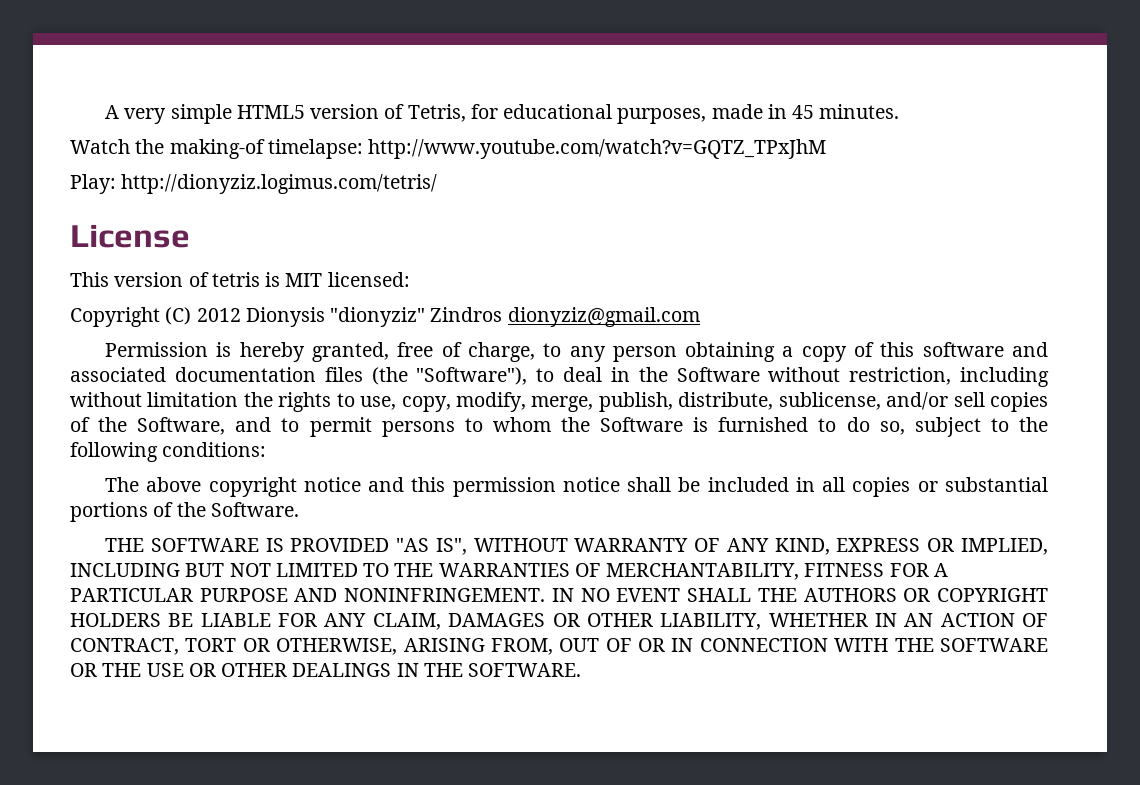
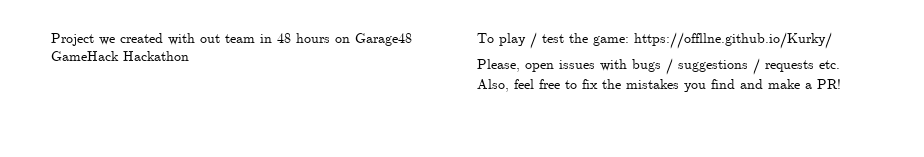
- A very simple HTML5 version of Tetris, for educational purposes, made in 45 minutes.
- Watch the making-of timelapse: http://www.youtube.com/watch?v=GQTZ_TPxJhM
- Play: http://dionyziz.logimus.com/tetris/
- License
- This version of tetris is MIT licensed:
- Copyright (C) 2012 Dionysis "dionyziz" Zindros dionyziz@gmail.com
- Permission is hereby granted, free of charge, to any person obtaining a copy of this software and associated documentation files (the "Software"), to deal in the Software without restriction, including without limitation the rights to use, copy, modify, merge, publish, distribute, sublicense, and/or sell copies of the Software, and to permit persons to whom the Software is furnished to do so, subject to the following conditions:
- The above copyright notice and this permission notice shall be included in all copies or substantial portions of the Software.
- THE SOFTWARE IS PROVIDED "AS IS", WITHOUT WARRANTY OF ANY KIND, EXPRESS OR IMPLIED, INCLUDING BUT NOT LIMITED TO THE WARRANTIES OF MERCHANTABILITY, FITNESS FOR A PARTICULAR PURPOSE AND NONINFRINGEMENT. IN NO EVENT SHALL THE AUTHORS OR COPYRIGHT HOLDERS BE LIABLE FOR ANY CLAIM, DAMAGES OR OTHER LIABILITY, WHETHER IN AN ACTION OF CONTRACT, TORT OR OTHERWISE, ARISING FROM, OUT OF OR IN CONNECTION WITH THE SOFTWARE OR THE USE OR OTHER DEALINGS IN THE SOFTWARE.
+ Project we created with out team in 48 hours on Garage48 GameHack Hackathon
+ To play / test the game: https://offllne.github.io/Kurky/
+ Please, open issues with bugs / suggestions / requests etc. Also, feel free to fix the mistakes you find and make a PR!

